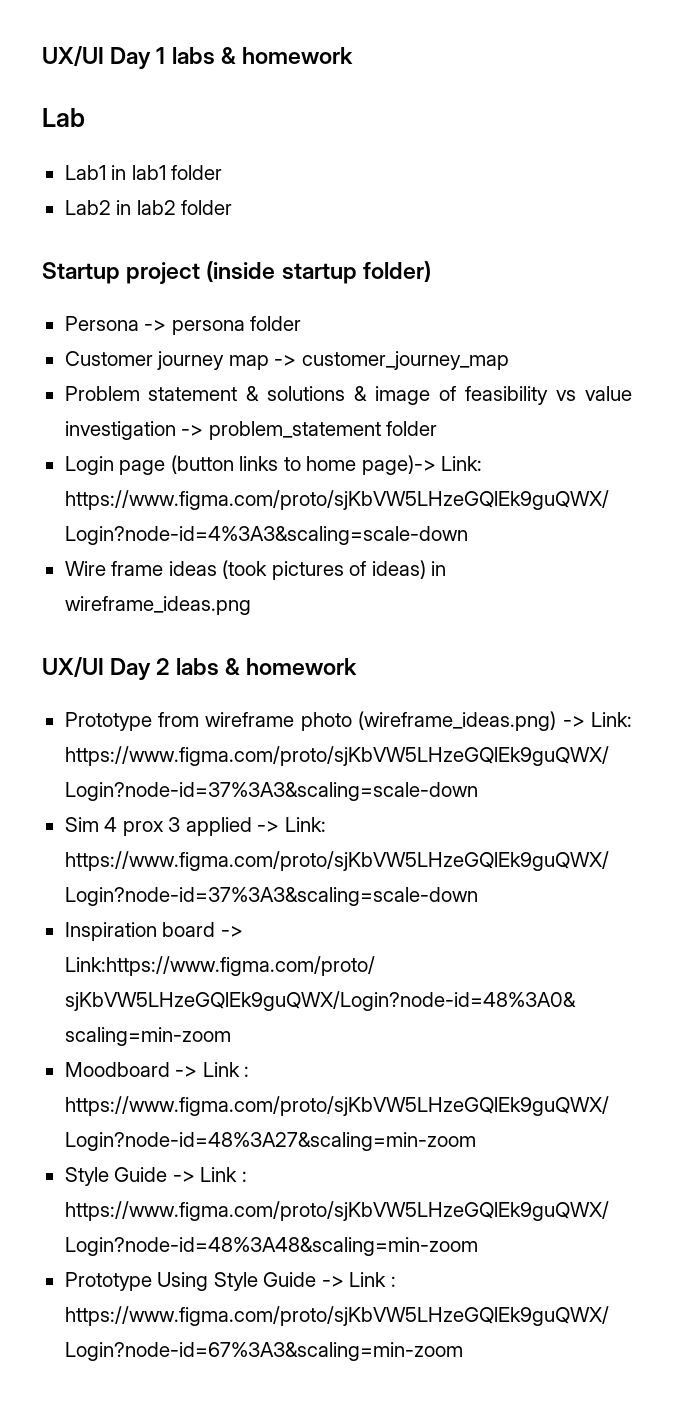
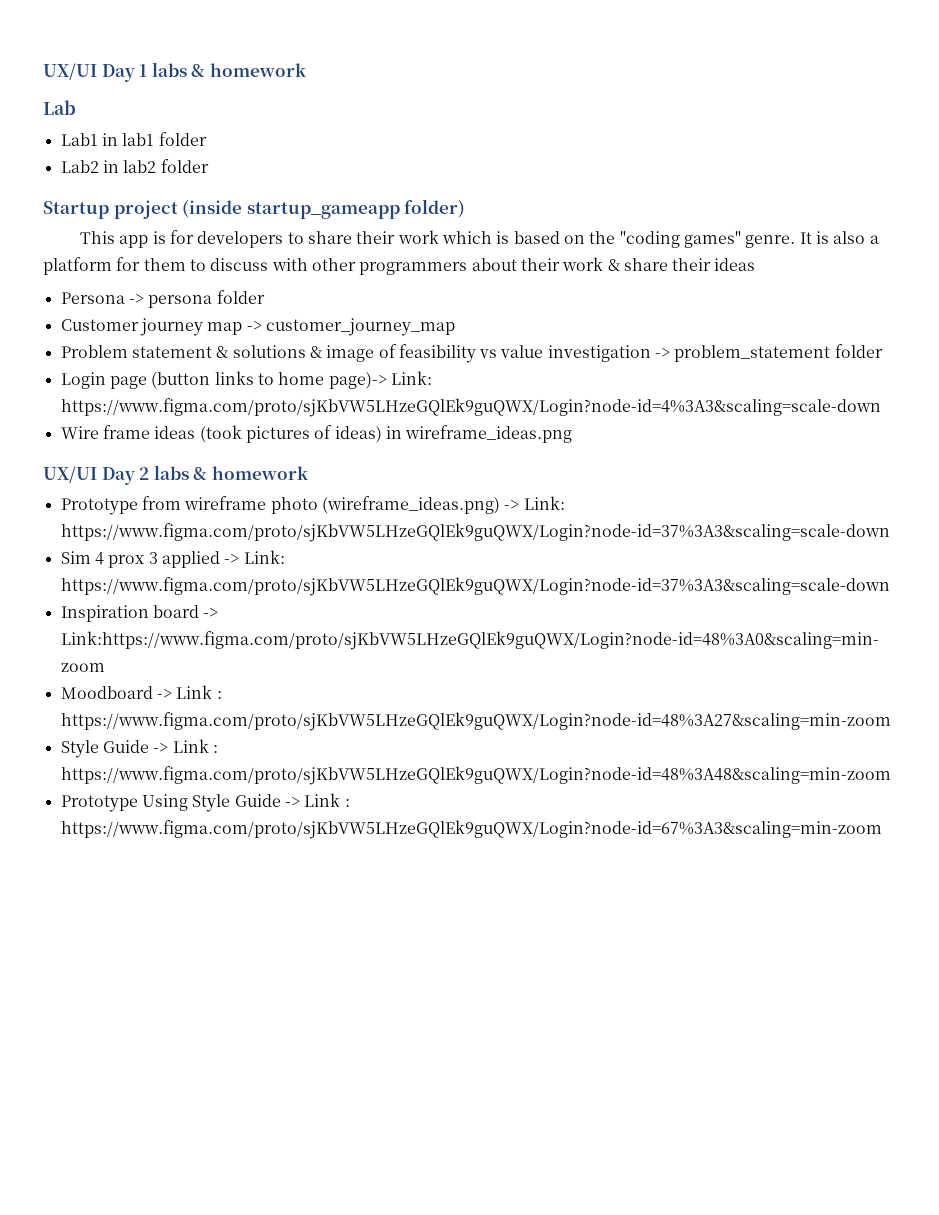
- Startup project (inside startup folder)
+ Startup project (inside startup_gameapp folder)
+ This app is for developers to share their work which is based on the "coding games" genre. It is also a platform for them to discuss with other programmers about their work & share their ideas

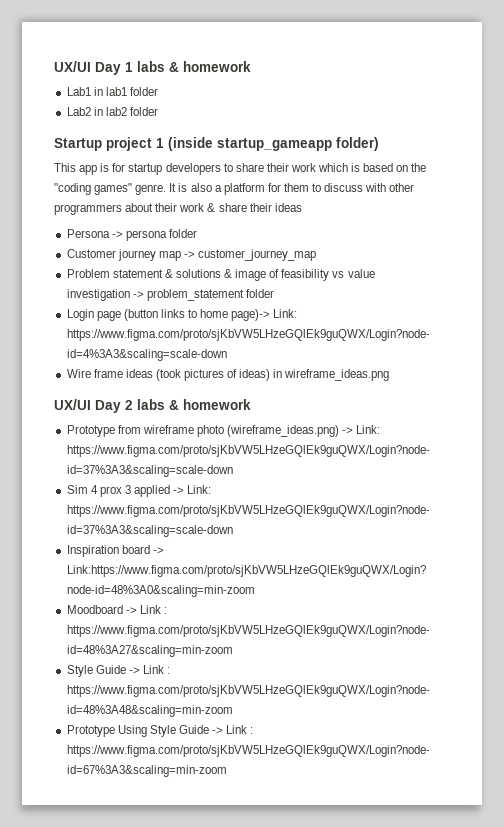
- Lab
- Startup project (inside startup_gameapp folder)
+ Startup project 1 (inside startup_gameapp folder)
- This app is for developers to share their work which is based on the "coding games" genre.
+ This app is for startup developers to share their work which is based on the "coding games" genre.

